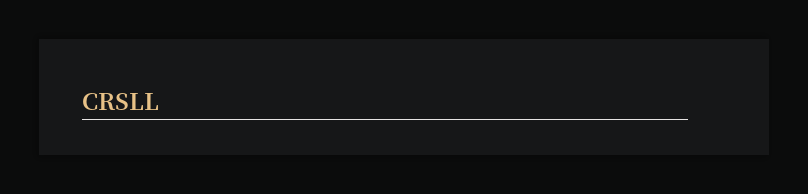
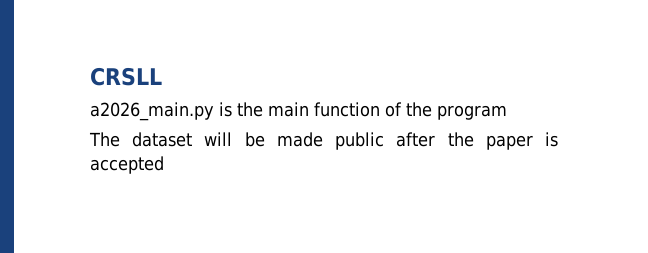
+ a2026_main.py is the main function of the program
+ The dataset will be made public after the paper is accepted

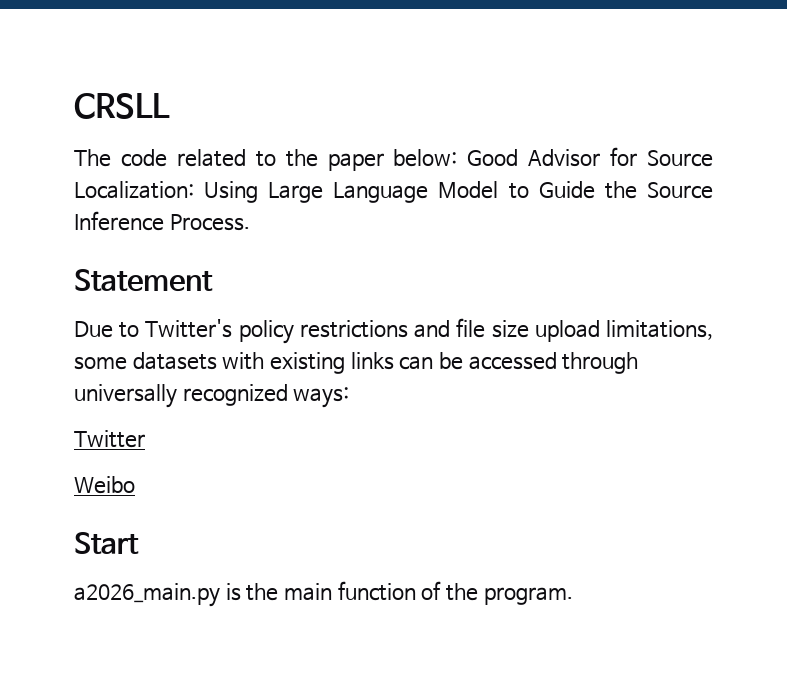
+ The code related to the paper below: Good Advisor for Source Localization: Using Large Language Model to Guide the Source Inference Process.
+ Statement
+ Due to Twitter's policy restrictions and file size upload limitations, some datasets with existing links can be accessed through universally recognized ways:
+ Twitter
+ Weibo
+ Start
- a2026_main.py is the main function of the program
- The dataset will be made public after the paper is accepted
+ a2026_main.py is the main function of the program.

